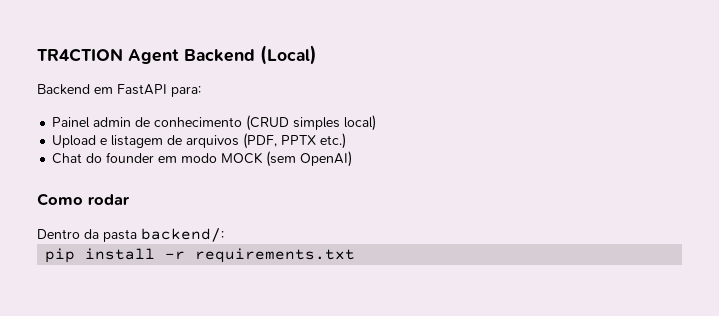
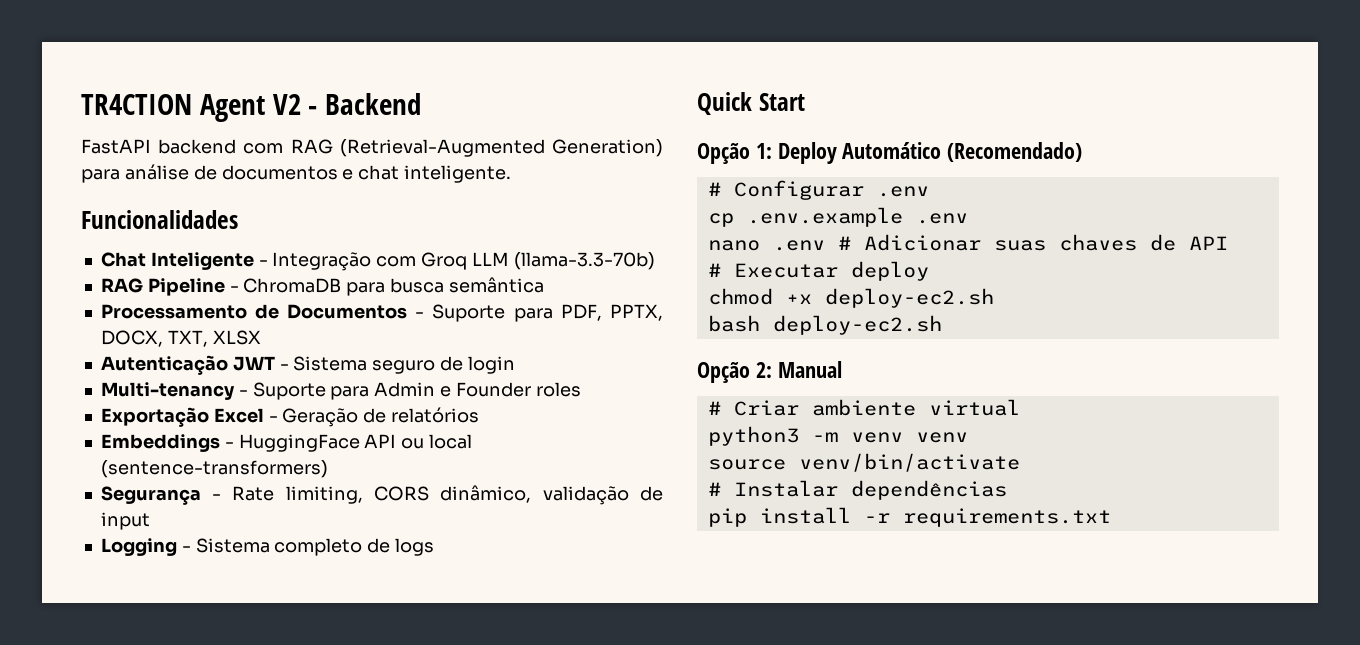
- TR4CTION Agent Backend (Local)
- Backend em FastAPI para:
- Painel admin de conhecimento (CRUD simples local)
- Upload e listagem de arquivos (PDF, PPTX etc.)
- Chat do founder em modo MOCK (sem OpenAI)
- Como rodar
- Dentro da pasta backend/:
+ TR4CTION Agent V2 - Backend
+ FastAPI backend com RAG (Retrieval-Augmented Generation) para análise de documentos e chat inteligente.
+ Funcionalidades
+ Chat Inteligente - Integração com Groq LLM (llama-3.3-70b)
+ RAG Pipeline - ChromaDB para busca semântica
+ Processamento de Documentos - Suporte para PDF, PPTX, DOCX, TXT, XLSX
+ Autenticação JWT - Sistema seguro de login
+ Multi-tenancy - Suporte para Admin e Founder roles
+ Exportação Excel - Geração de relatórios
+ Embeddings - HuggingFace API ou local (sentence-transformers)
+ Segurança - Rate limiting, CORS dinâmico, validação de input
+ Logging - Sistema completo de logs
+ Quick Start
+ Opção 1: Deploy Automático (Recomendado)
+ # Configurar .env
+ cp .env.example .env
+ nano .env # Adicionar suas chaves de API
+ # Executar deploy
+ chmod +x deploy-ec2.sh
+ bash deploy-ec2.sh
+ Opção 2: Manual
+ # Criar ambiente virtual
+ python3 -m venv venv
+ source venv/bin/activate
+ # Instalar dependências

